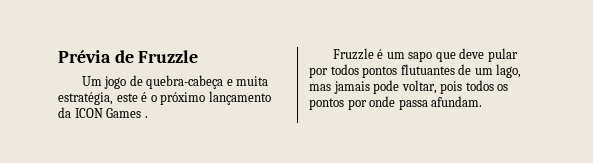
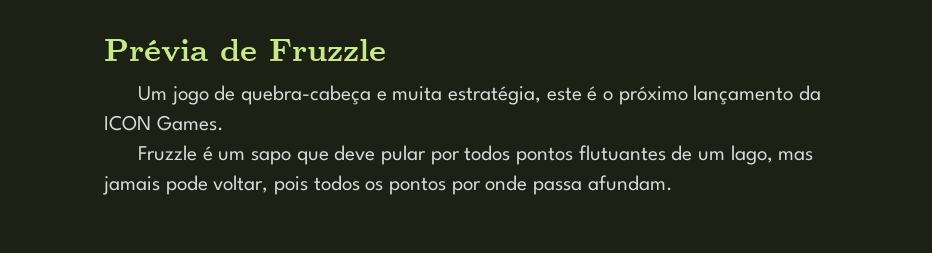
- Um jogo de quebra-cabeça e muita estratégia, este é o próximo lançamento da ICON Games .
+ Um jogo de quebra-cabeça e muita estratégia, este é o próximo lançamento da ICON Games.

